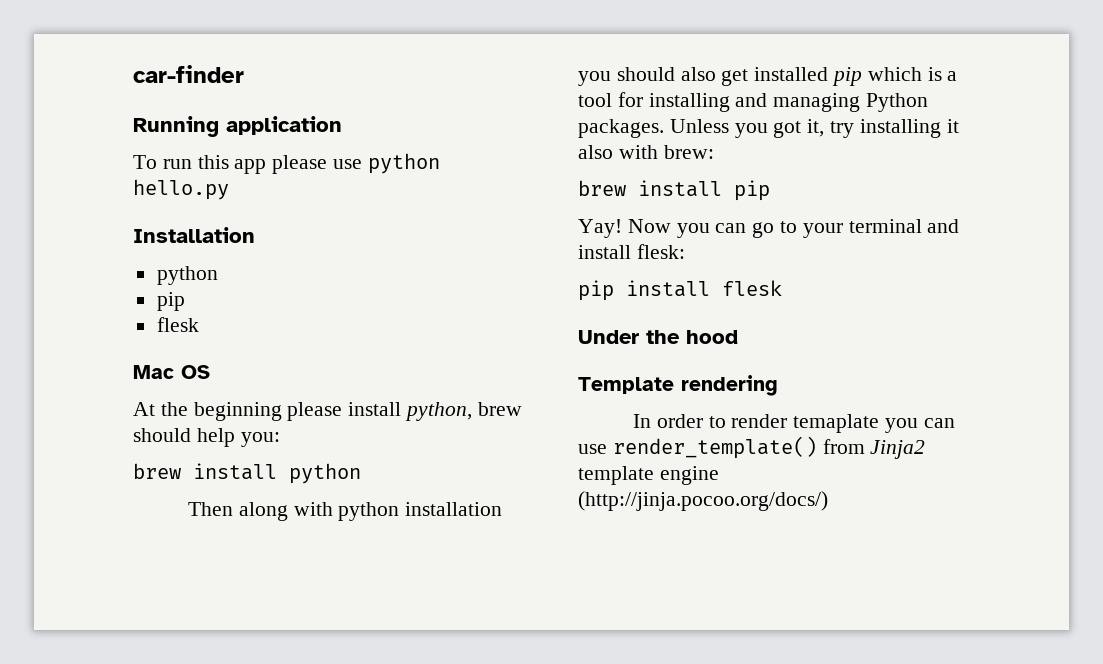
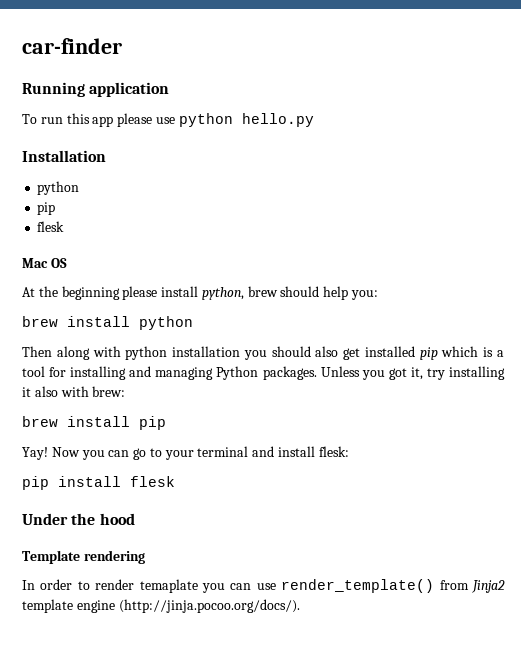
- In order to render temaplate you can use render_template() from Jinja2 template engine (http://jinja.pocoo.org/docs/)
+ In order to render temaplate you can use render_template() from Jinja2 template engine (http://jinja.pocoo.org/docs/).

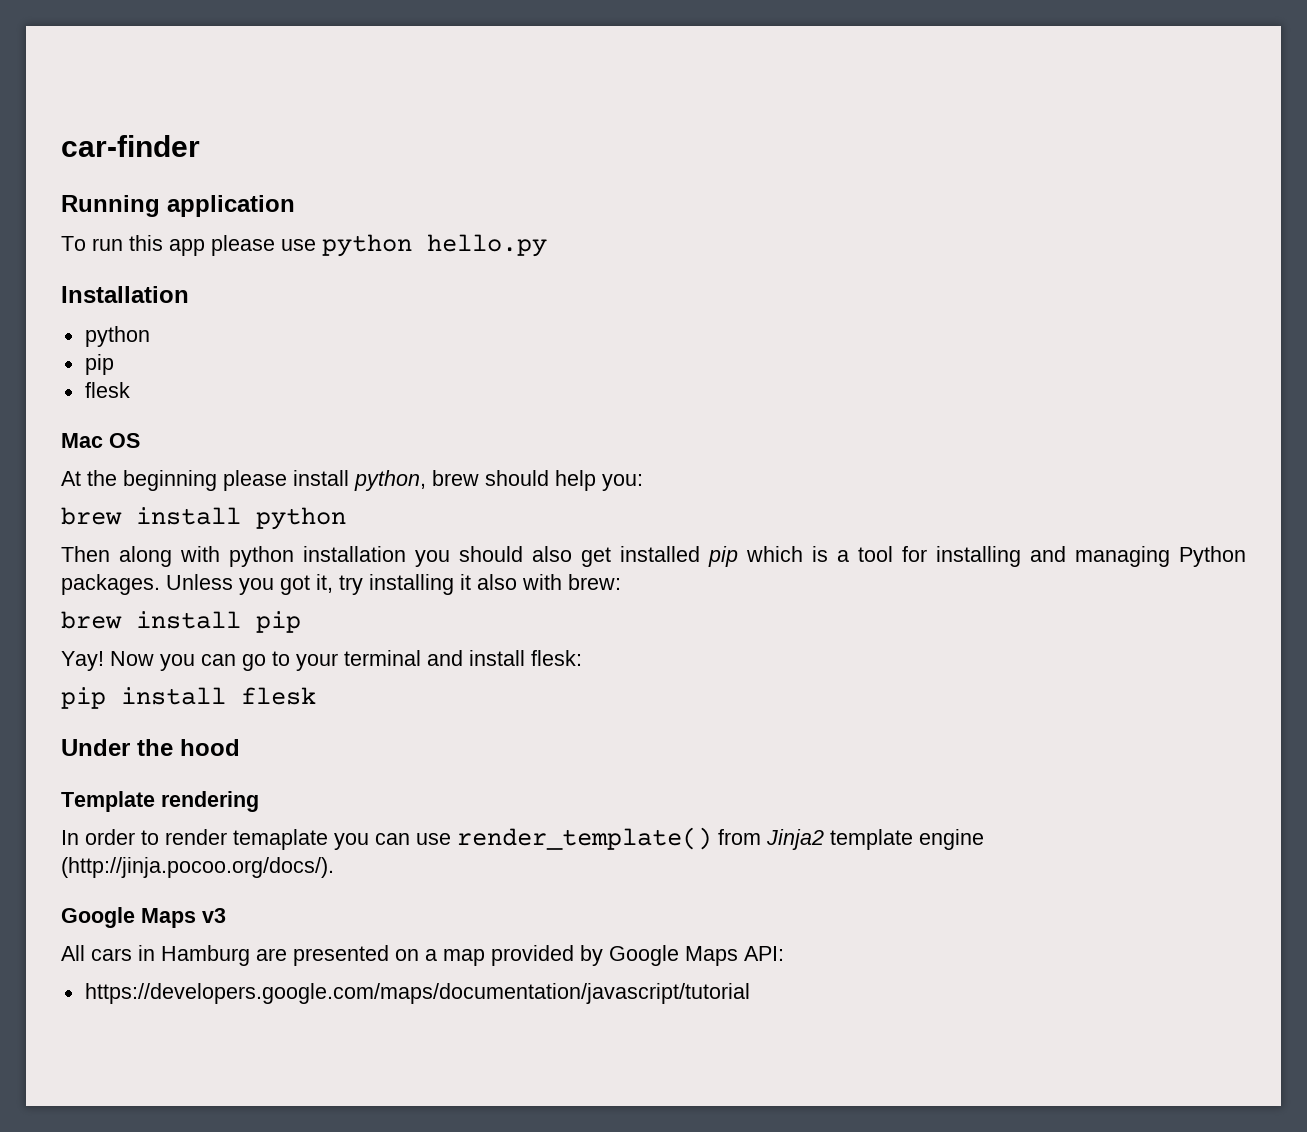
+ Google Maps v3
+ All cars in Hamburg are presented on a map provided by Google Maps API:
+ https://developers.google.com/maps/documentation/javascript/tutorial

